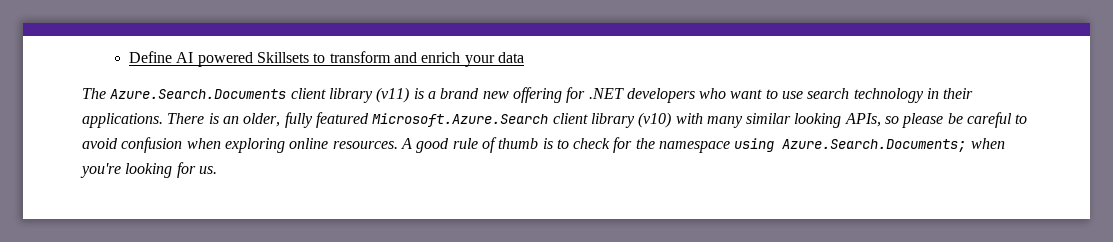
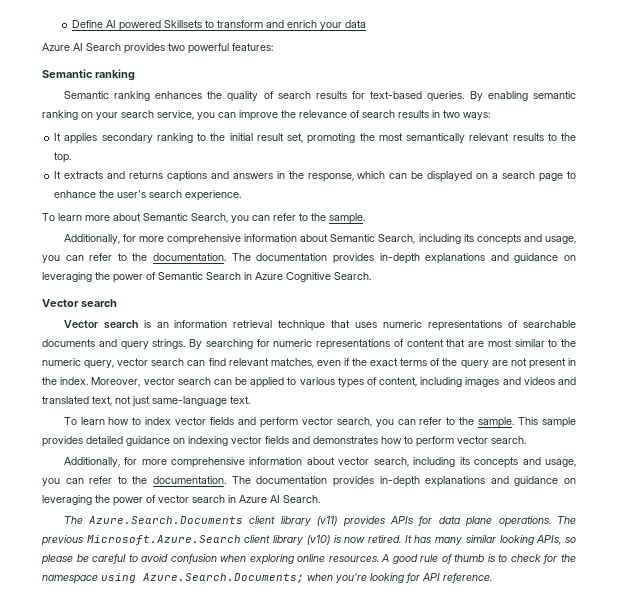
+ Azure AI Search provides two powerful features:
+ Semantic ranking
+ Semantic ranking enhances the quality of search results for text-based queries. By enabling semantic ranking on your search service, you can improve the relevance of search results in two ways:
+ It applies secondary ranking to the initial result set, promoting the most semantically relevant results to the top.
+ It extracts and returns captions and answers in the response, which can be displayed on a search page to enhance the user's search experience.
+ To learn more about Semantic Search, you can refer to the sample.
+ Additionally, for more comprehensive information about Semantic Search, including its concepts and usage, you can refer to the documentation. The documentation provides in-depth explanations and guidance on leveraging the power of Semantic Search in Azure Cognitive Search.
+ Vector search
+ Vector search is an information retrieval technique that uses numeric representations of searchable documents and query strings. By searching for numeric representations of content that are most similar to the numeric query, vector search can find relevant matches, even if the exact terms of the query are not present in the index. Moreover, vector search can be applied to various types of content, including images and videos and translated text, not just same-language text.
+ To learn how to index vector fields and perform vector search, you can refer to the sample. This sample provides detailed guidance on indexing vector fields and demonstrates how to perform vector search.
+ Additionally, for more comprehensive information about vector search, including its concepts and usage, you can refer to the documentation. The documentation provides in-depth explanations and guidance on leveraging the power of vector search in Azure AI Search.
- The Azure.Search.Documents client library (v11) is a brand new offering for .NET developers who want to use search technology in their applications. There is an older, fully featured Microsoft.Azure.Search client library (v10) with many similar looking APIs, so please be careful to avoid confusion when exploring online resources.
+ The Azure.Search.Documents client library (v11) provides APIs for data plane operations. The previous Microsoft.Azure.Search client library (v10) is now retired. It has many similar looking APIs, so please be careful to avoid confusion when exploring online resources.
- A good rule of thumb is to check for the namespace using Azure.Search.Documents; when you're looking for us.
+ A good rule of thumb is to check for the namespace using Azure.Search.Documents; when you're looking for API reference.

